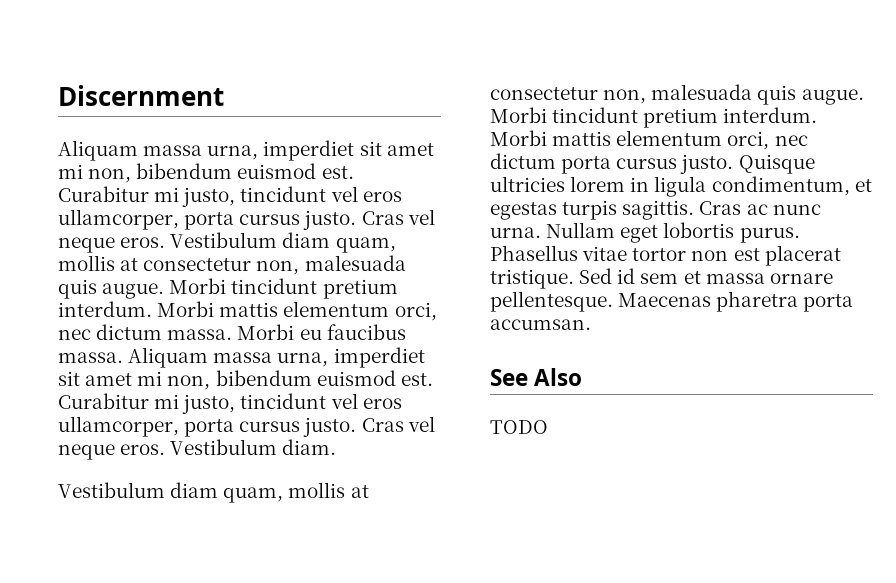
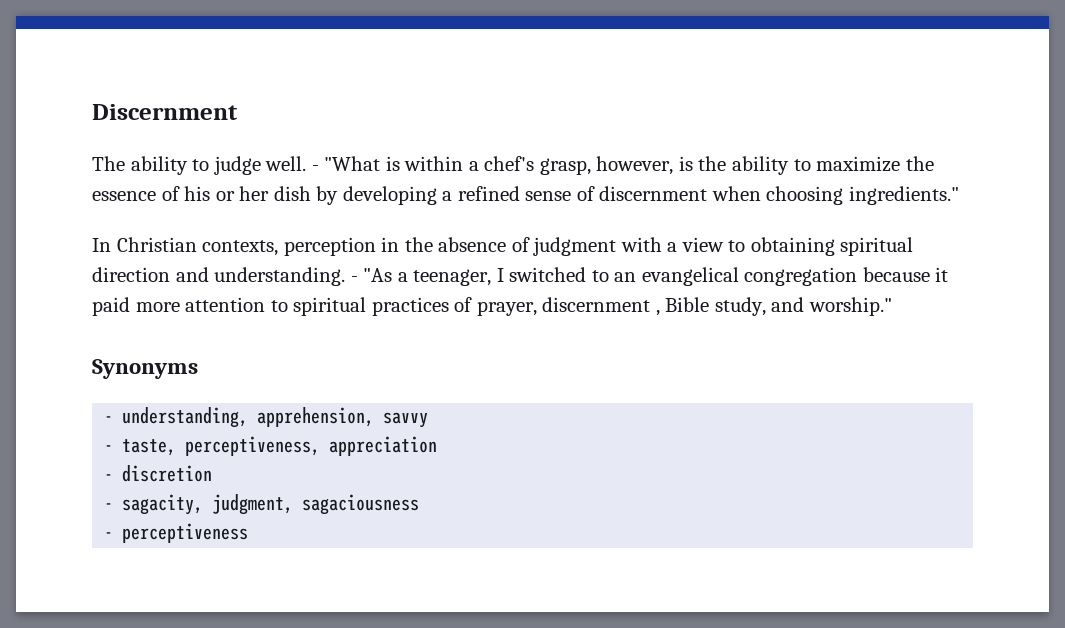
- Aliquam massa urna, imperdiet sit amet mi non, bibendum euismod est. Curabitur mi justo, tincidunt vel eros ullamcorper, porta cursus justo. Cras vel neque eros. Vestibulum diam quam, mollis at consectetur non, malesuada quis augue. Morbi tincidunt pretium interdum. Morbi mattis elementum orci, nec dictum massa. Morbi eu faucibus massa. Aliquam massa urna, imperdiet sit amet mi non, bibendum euismod est. Curabitur mi justo, tincidunt vel eros ullamcorper, porta cursus justo. Cras vel neque eros. Vestibulum diam.
- Vestibulum diam quam, mollis at consectetur non, malesuada quis augue. Morbi tincidunt pretium interdum. Morbi mattis elementum orci, nec dictum porta cursus justo. Quisque ultricies lorem in ligula condimentum, et egestas turpis sagittis. Cras ac nunc urna. Nullam eget lobortis purus. Phasellus vitae tortor non est placerat tristique. Sed id sem et massa ornare pellentesque. Maecenas pharetra porta accumsan.
- See Also
- TODO
+ The ability to judge well. - "What is within a chef's grasp, however, is the ability to maximize the essence of his or her dish by developing a refined sense of discernment when choosing ingredients."
+ In Christian contexts, perception in the absence of judgment with a view to obtaining spiritual direction and understanding. - "As a teenager, I switched to an evangelical congregation because it paid more attention to spiritual practices of prayer, discernment , Bible study, and worship."
+ Synonyms
+ - understanding, apprehension, savvy
+ - taste, perceptiveness, appreciation
+ - discretion
+ - sagacity, judgment, sagaciousness
+ - perceptiveness

